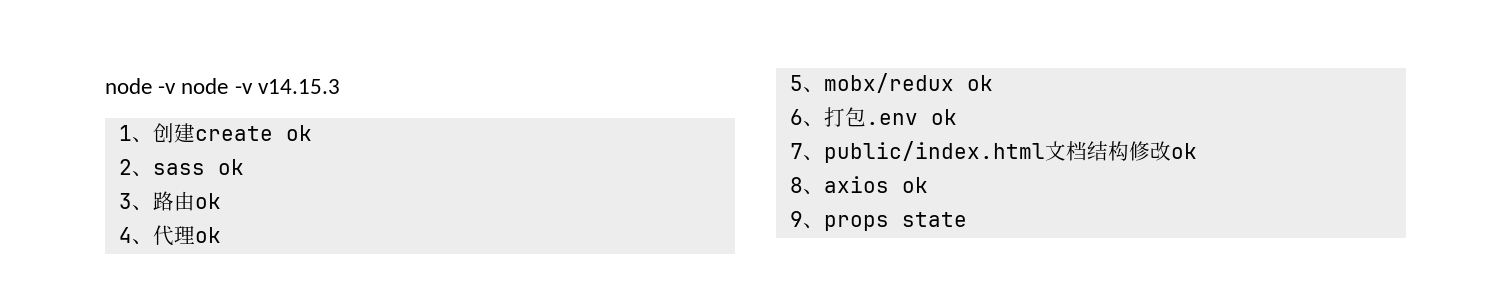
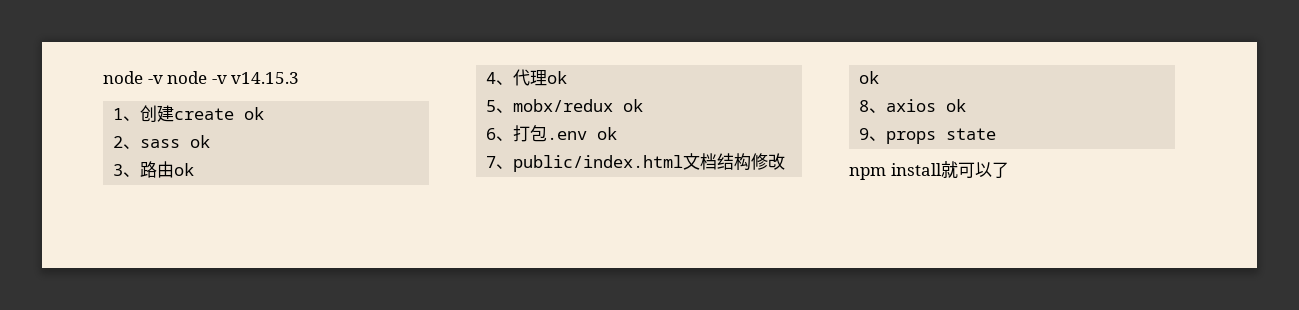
+ npm install就可以了

